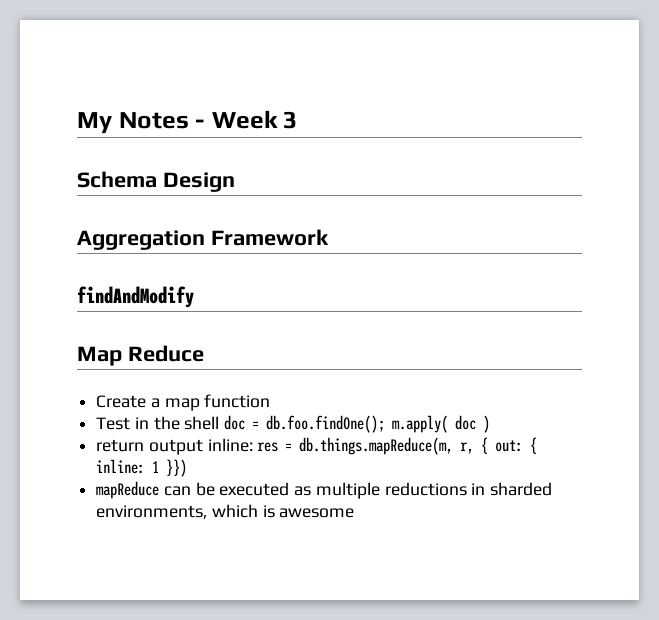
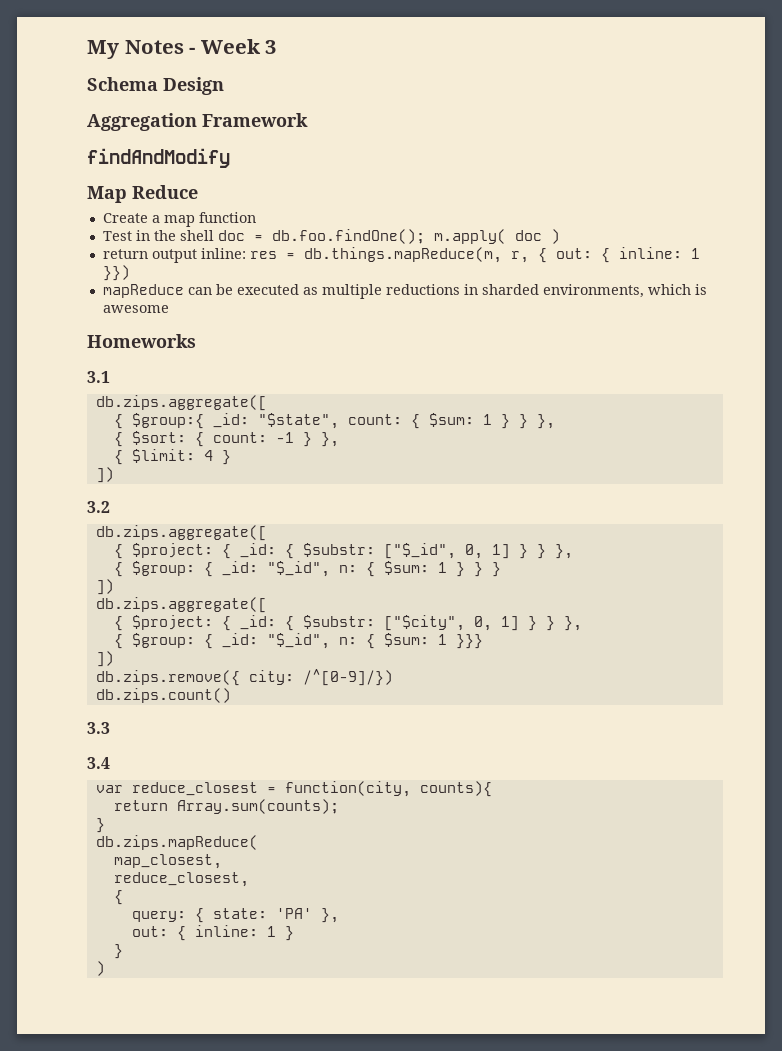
+ Homeworks
+ 3.1
+ db.zips.aggregate([
+ { $group:{ _id: "$state", count: { $sum: 1 } } },
+ { $sort: { count: -1 } },
+ { $limit: 4 }
+ ])
+ 3.2
+ db.zips.aggregate([
+ { $project: { _id: { $substr: ["$_id", 0, 1] } } },
+ { $group: { _id: "$_id", n: { $sum: 1 } } }
+ ])
+ db.zips.aggregate([
+ { $project: { _id: { $substr: ["$city", 0, 1] } } },
+ { $group: { _id: "$_id", n: { $sum: 1 }}}
+ ])
+ db.zips.remove({ city: /^[0-9]/})
+ db.zips.count()
+ 3.3
+ 3.4
+ var reduce_closest = function(city, counts){
+ return Array.sum(counts);
+ }
+ db.zips.mapReduce(
+ map_closest,
+ reduce_closest,
+ {
+ query: { state: 'PA' },
+ out: { inline: 1 }
+ }
+ )

